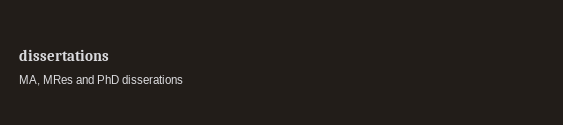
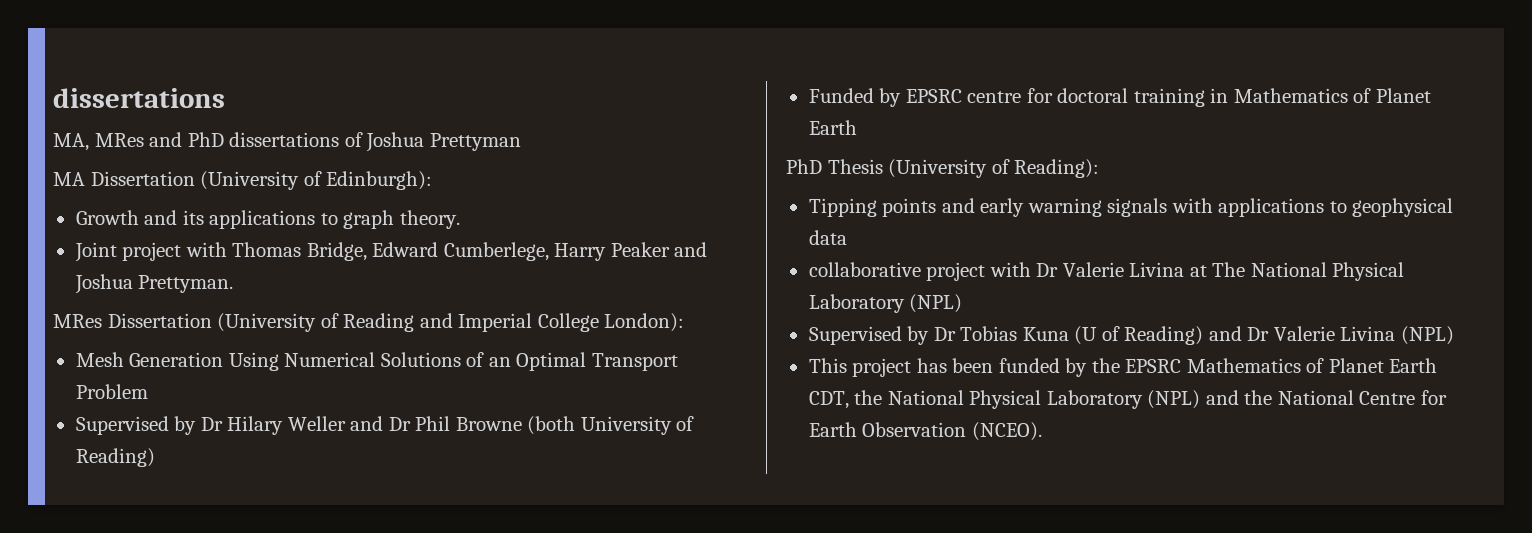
- MA, MRes and PhD disserations
+ MA, MRes and PhD dissertations of Joshua Prettyman
+ MA Dissertation (University of Edinburgh):
+ Growth and its applications to graph theory.
+ Joint project with Thomas Bridge, Edward Cumberlege, Harry Peaker and Joshua Prettyman.
+ MRes Dissertation (University of Reading and Imperial College London):
+ Mesh Generation Using Numerical Solutions of an Optimal Transport Problem
+ Supervised by Dr Hilary Weller and Dr Phil Browne (both University of Reading)
+ Funded by EPSRC centre for doctoral training in Mathematics of Planet Earth
+ PhD Thesis (University of Reading):
+ Tipping points and early warning signals with applications to geophysical data
+ collaborative project with Dr Valerie Livina at The National Physical Laboratory (NPL)
+ Supervised by Dr Tobias Kuna (U of Reading) and Dr Valerie Livina (NPL)
+ This project has been funded by the EPSRC Mathematics of Planet Earth CDT, the National Physical Laboratory (NPL) and the National Centre for Earth Observation (NCEO).

